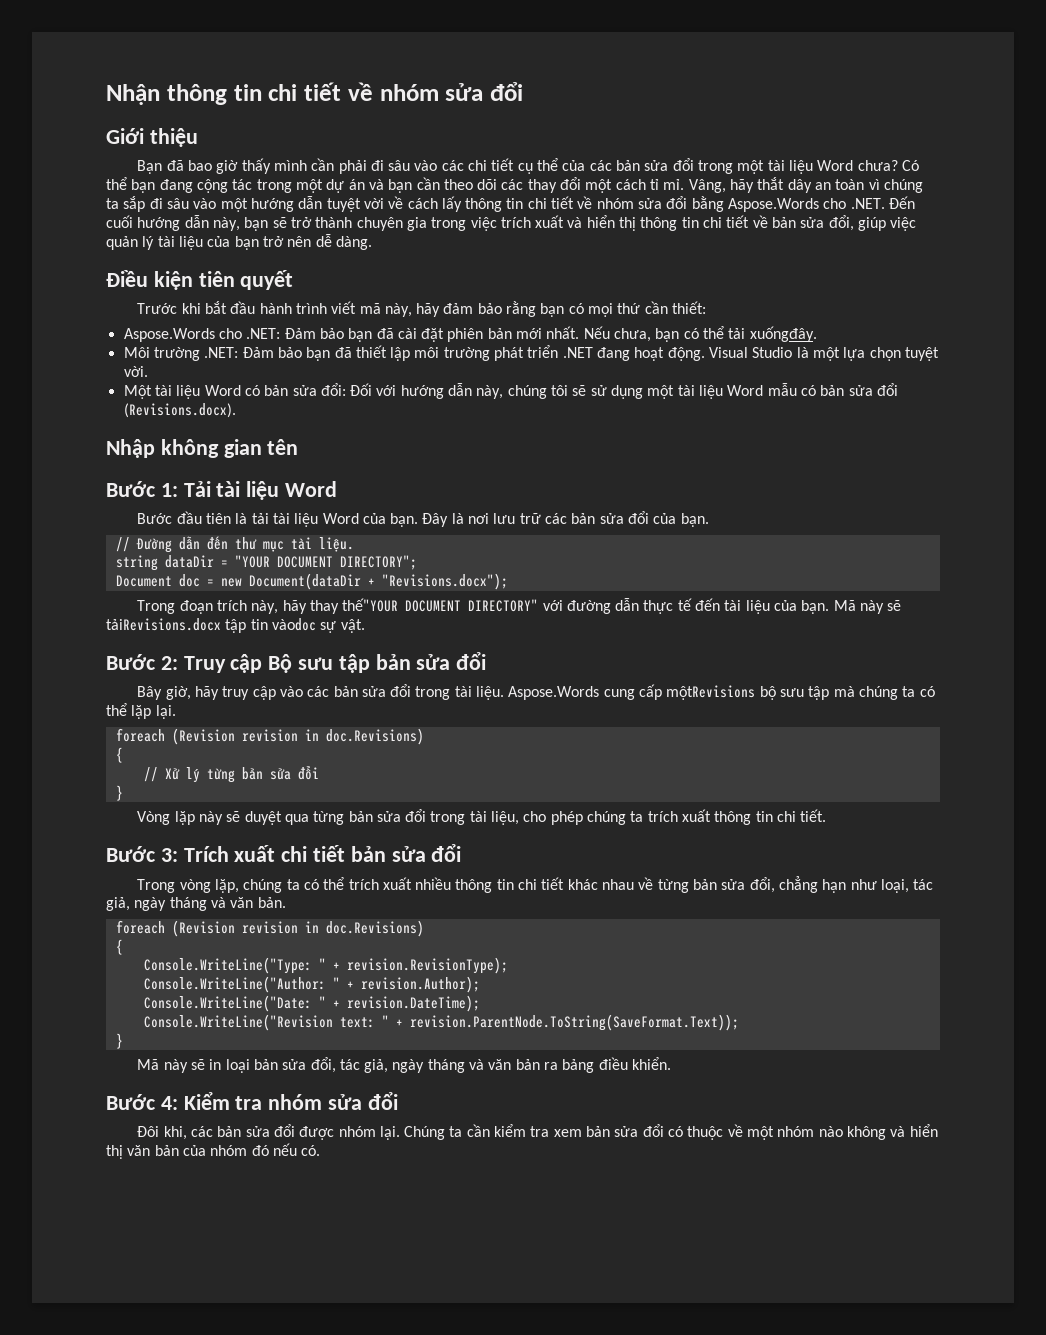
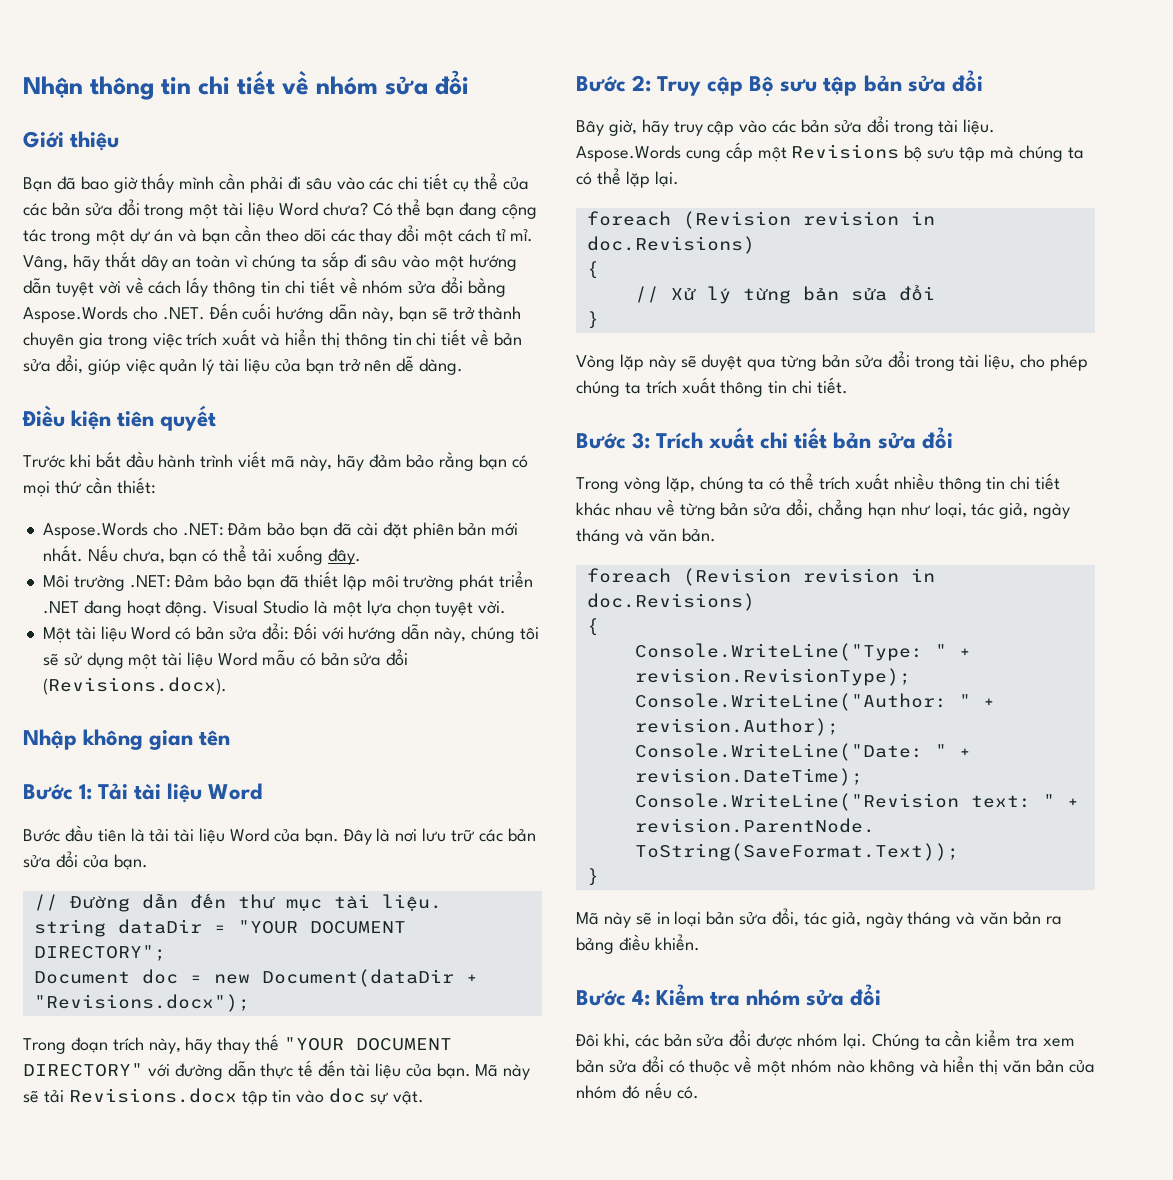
- Nếu chưa, bạn có thể tải xuốngđây.
+ Nếu chưa, bạn có thể tải xuống đây.
- Trong đoạn trích này, hãy thay thế"YOUR DOCUMENT DIRECTORY" với đường dẫn thực tế đến tài liệu của bạn.
+ Trong đoạn trích này, hãy thay thế "YOUR DOCUMENT DIRECTORY" với đường dẫn thực tế đến tài liệu của bạn.
- Mã này sẽ tảiRevisions.docx tập tin vàodoc sự vật.
+ Mã này sẽ tải Revisions.docx tập tin vào doc sự vật.
- Aspose.Words cung cấp mộtRevisions bộ sưu tập mà chúng ta có thể lặp lại.
+ Aspose.Words cung cấp một Revisions bộ sưu tập mà chúng ta có thể lặp lại.

